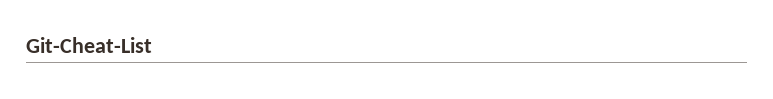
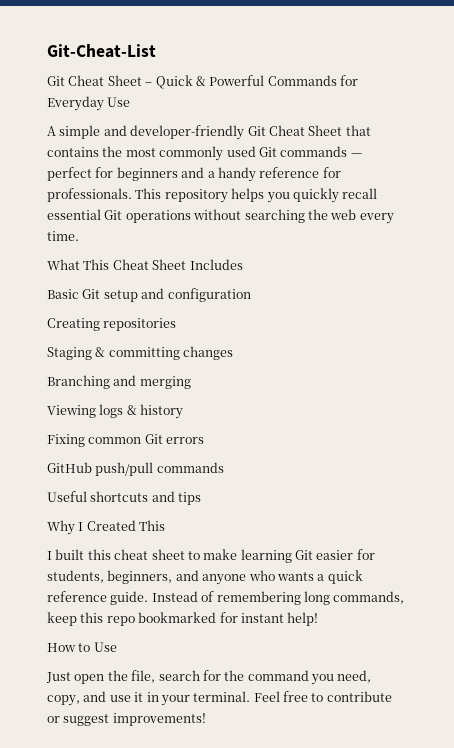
+ Git Cheat Sheet – Quick & Powerful Commands for Everyday Use
+ A simple and developer-friendly Git Cheat Sheet that contains the most commonly used Git commands — perfect for beginners and a handy reference for professionals. This repository helps you quickly recall essential Git operations without searching the web every time.
+ What This Cheat Sheet Includes
+ Basic Git setup and configuration
+ Creating repositories
+ Staging & committing changes
+ Branching and merging
+ Viewing logs & history
+ Fixing common Git errors
+ GitHub push/pull commands
+ Useful shortcuts and tips
+ Why I Created This
+ I built this cheat sheet to make learning Git easier for students, beginners, and anyone who wants a quick reference guide. Instead of remembering long commands, keep this repo bookmarked for instant help!
+ How to Use
+ Just open the file, search for the command you need, copy, and use it in your terminal. Feel free to contribute or suggest improvements!

